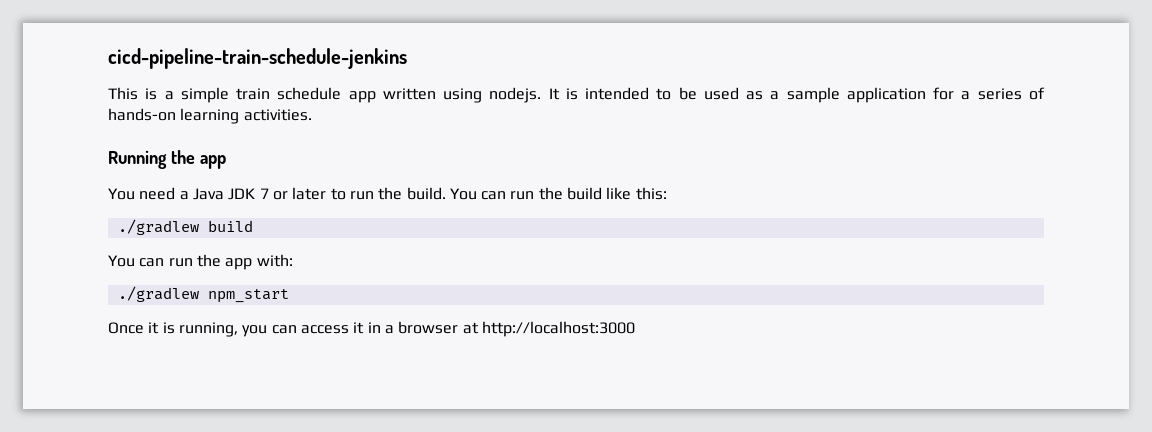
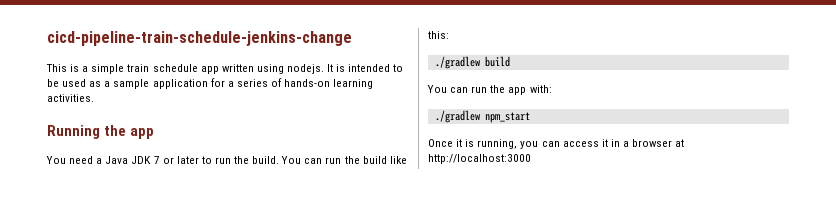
- cicd-pipeline-train-schedule-jenkins
+ cicd-pipeline-train-schedule-jenkins-change

